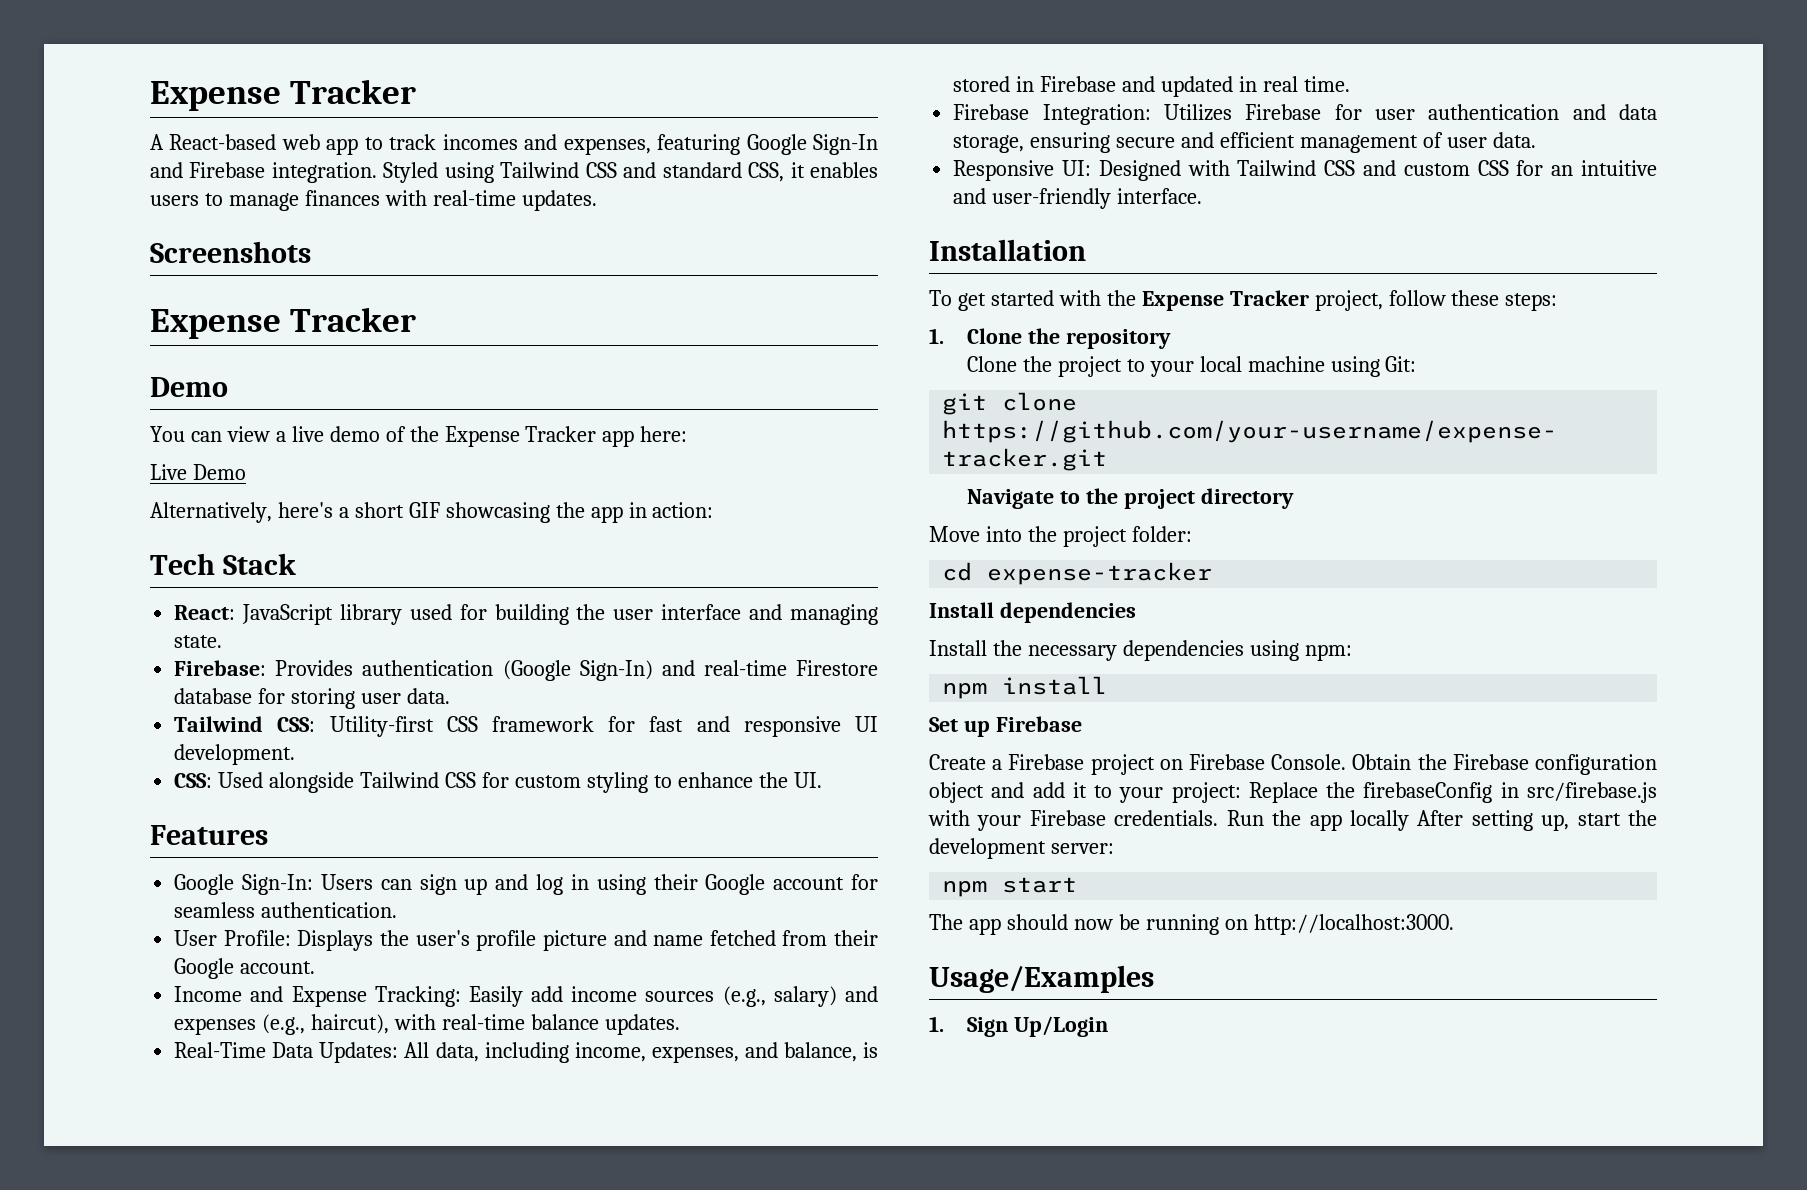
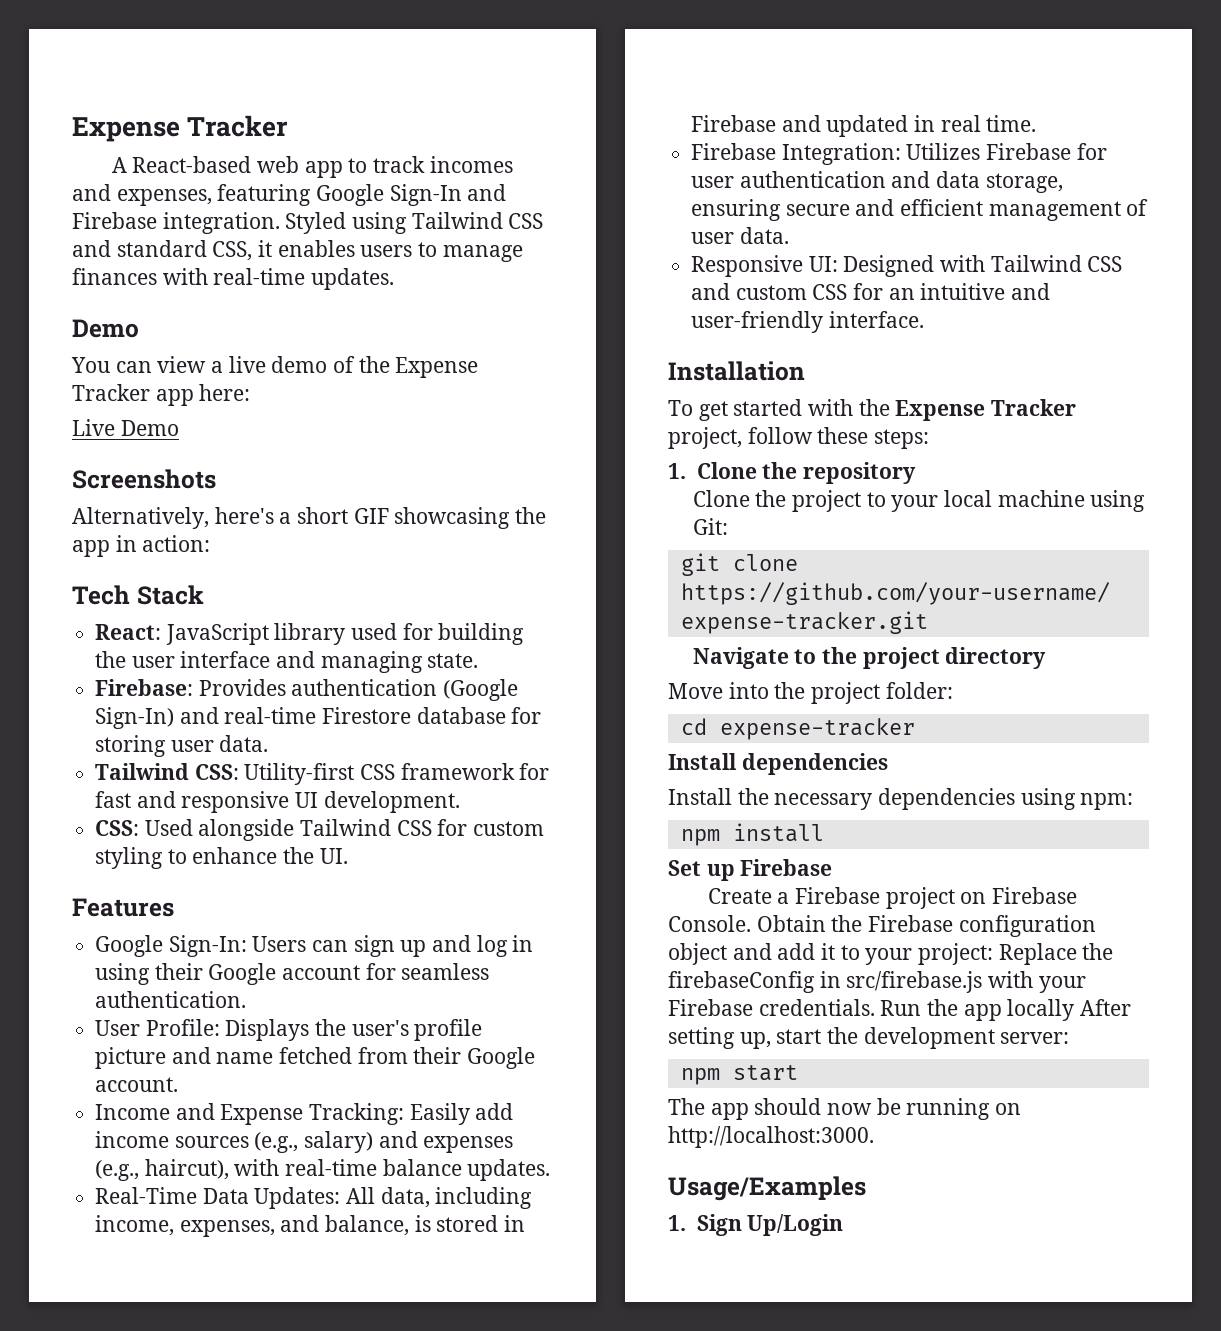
- Screenshots
- Expense Tracker
+ Screenshots

